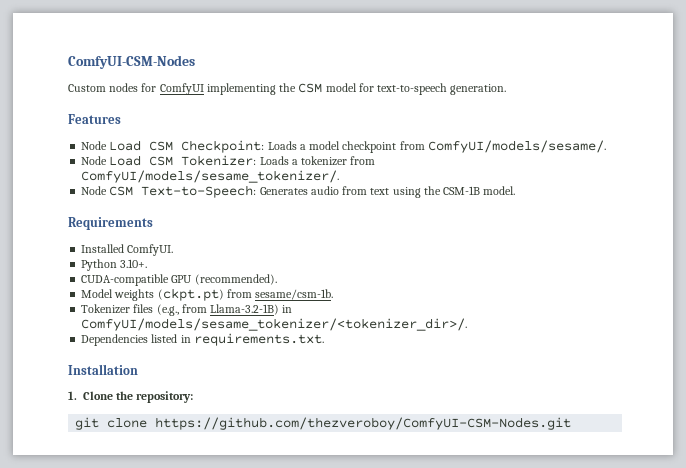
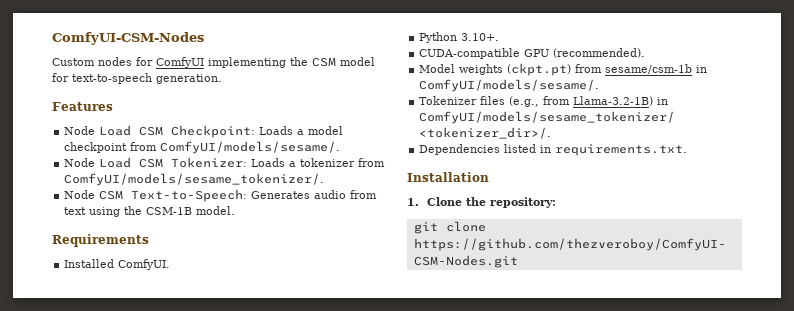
- Model weights (ckpt.pt) from sesame/csm-1b.
+ Model weights (ckpt.pt) from sesame/csm-1b in ComfyUI/models/sesame/.

